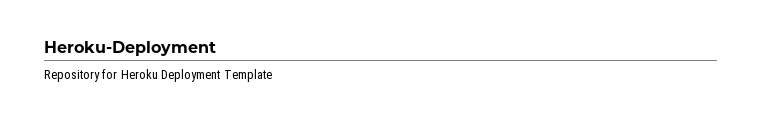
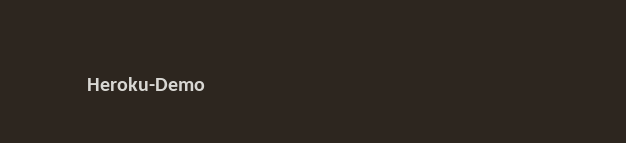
- Heroku-Deployment
- Repository for Heroku Deployment Template
+ Heroku-Demo

